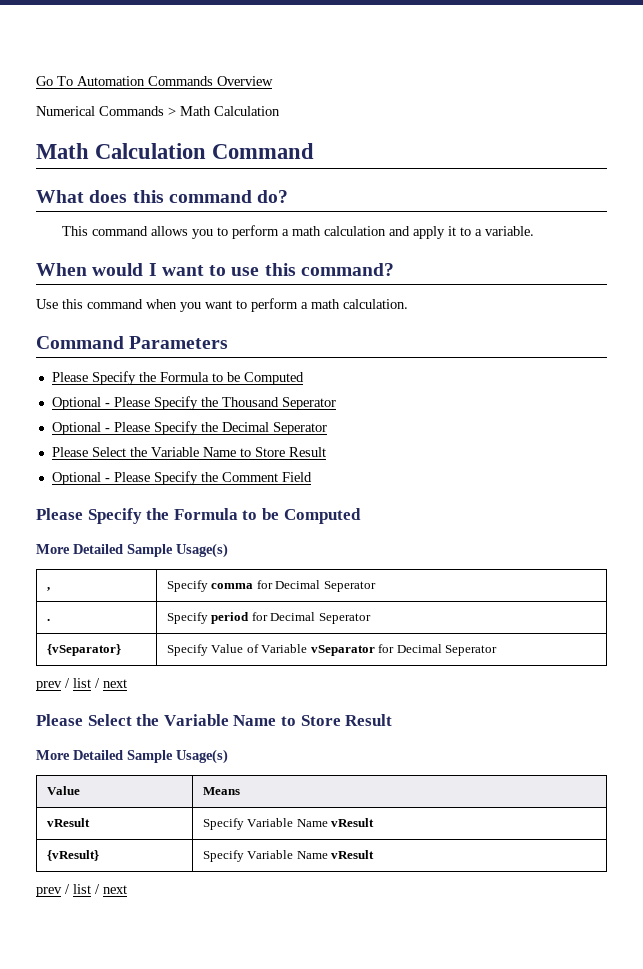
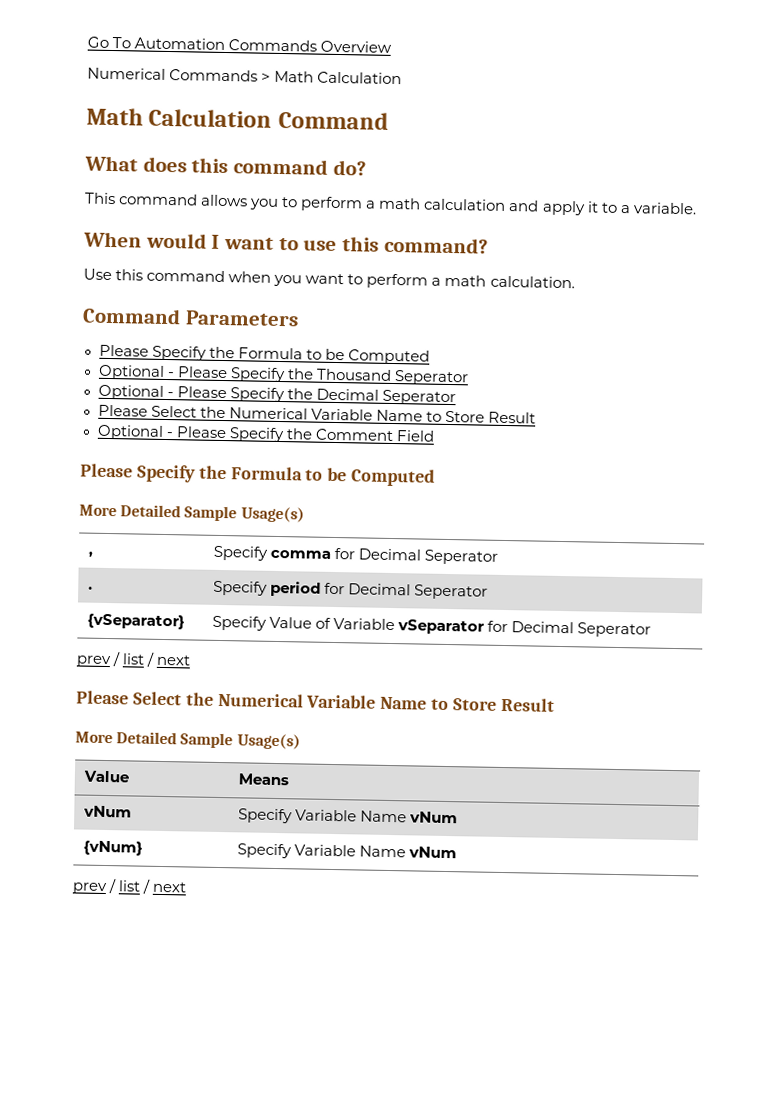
  Optional - Please Specify the Decimal Seperator
- Please Select the Variable Name to Store Result
+ Please Select the Numerical Variable Name to Store Result
  {vSeparator} | Specify Value of Variable vSeparator for Decimal Seperator
  prev / list / next
- Please Select the Variable Name to Store Result
+ Please Select the Numerical Variable Name to Store Result
- vResult | Specify Variable Name vResult
- {vResult} | Specify Variable Name vResult
+ vNum | Specify Variable Name vNum
+ {vNum} | Specify Variable Name vNum

